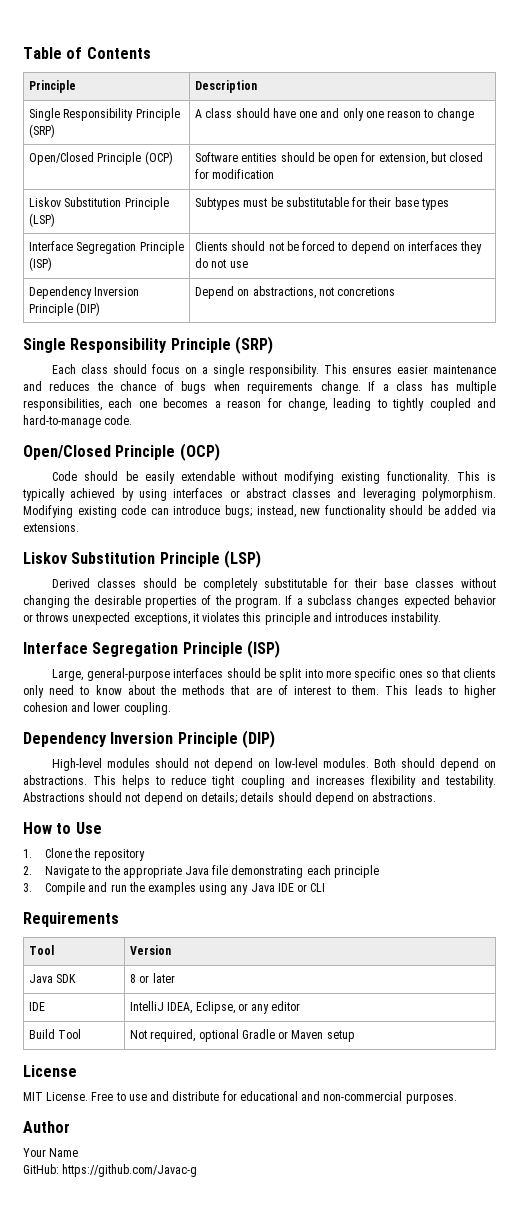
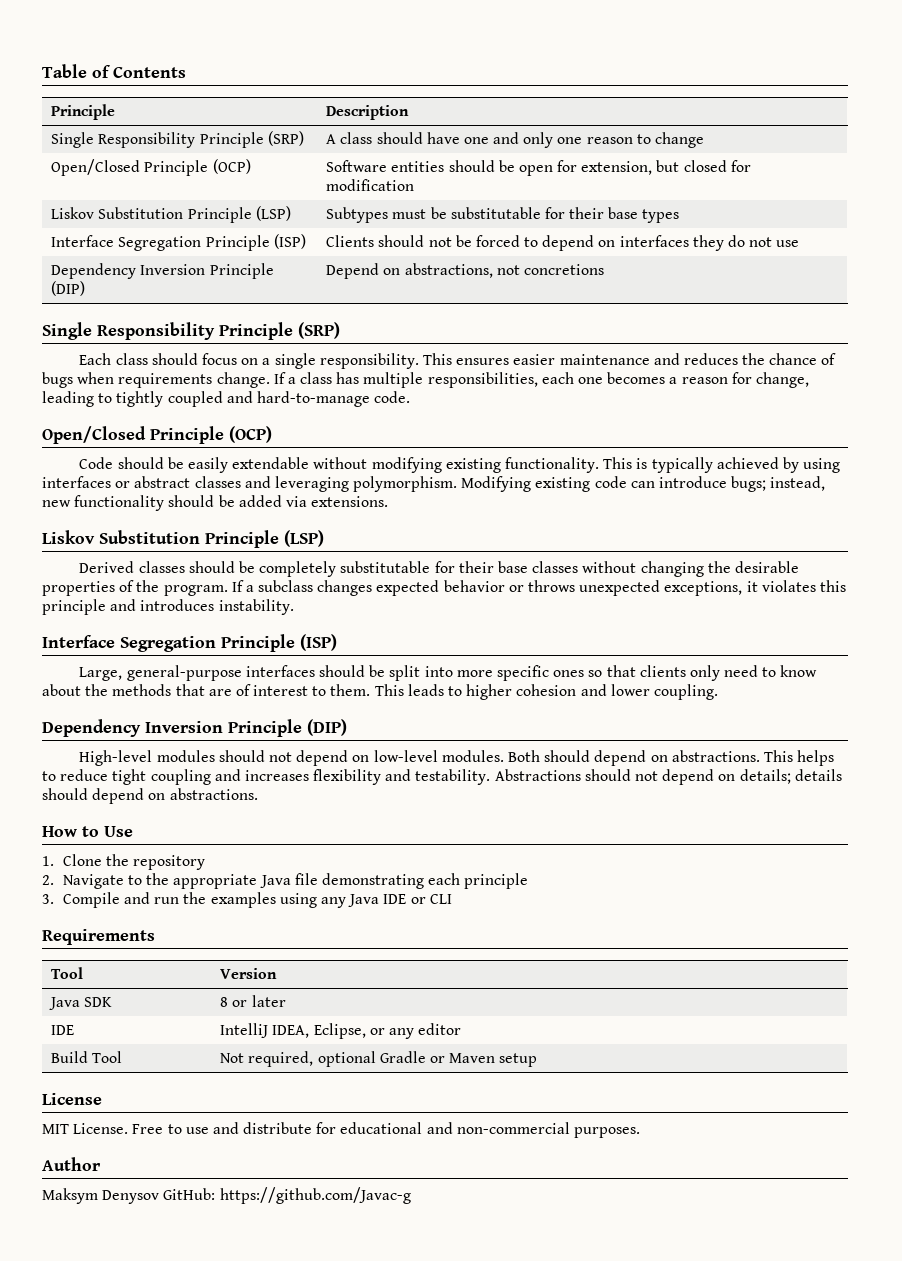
- Your Name
- GitHub: https://github.com/Javac-g
+ Maksym Denysov GitHub: https://github.com/Javac-g

